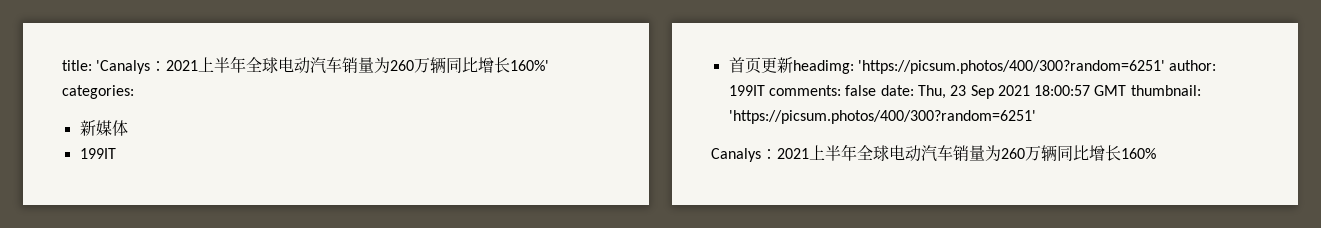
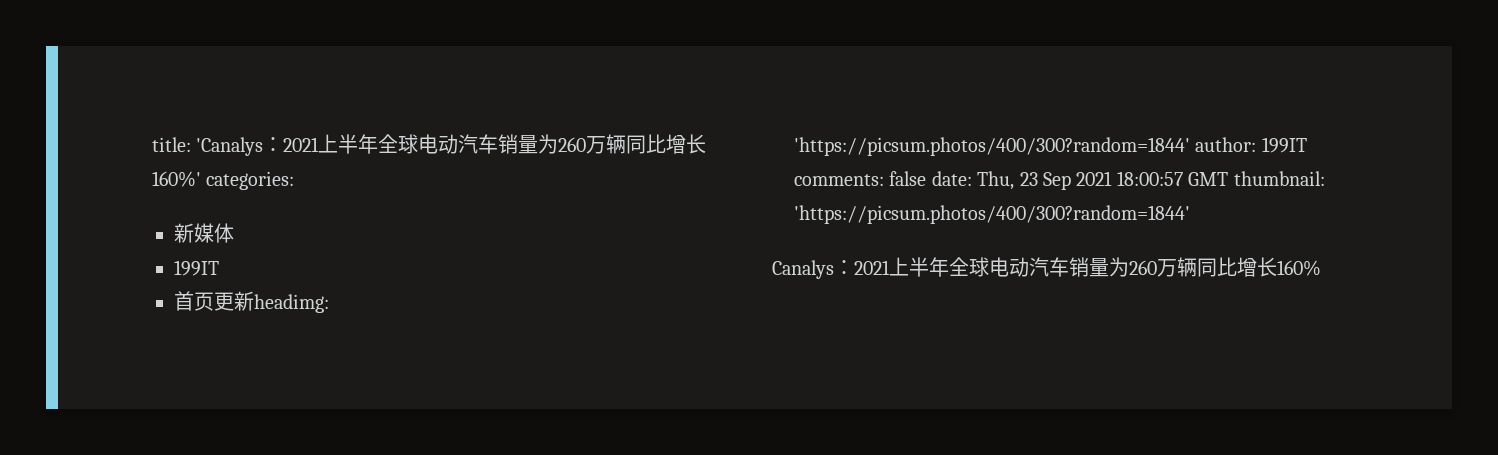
- 首页更新headimg: 'https://picsum.photos/400/300?random=6251' author: 199IT comments: false date: Thu, 23 Sep 2021 18:00:57 GMT thumbnail: 'https://picsum.photos/400/300?random=6251'
+ 首页更新headimg: 'https://picsum.photos/400/300?random=1844' author: 199IT comments: false date: Thu, 23 Sep 2021 18:00:57 GMT thumbnail: 'https://picsum.photos/400/300?random=1844'

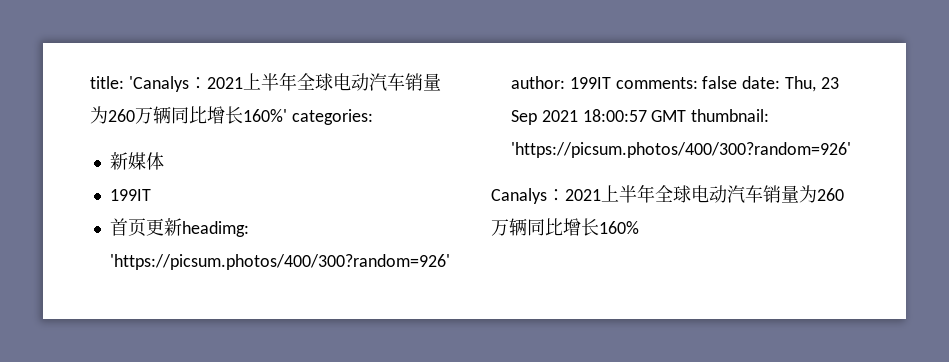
- 首页更新headimg: 'https://picsum.photos/400/300?random=1844' author: 199IT comments: false date: Thu, 23 Sep 2021 18:00:57 GMT thumbnail: 'https://picsum.photos/400/300?random=1844'
+ 首页更新headimg: 'https://picsum.photos/400/300?random=926' author: 199IT comments: false date: Thu, 23 Sep 2021 18:00:57 GMT thumbnail: 'https://picsum.photos/400/300?random=926'

